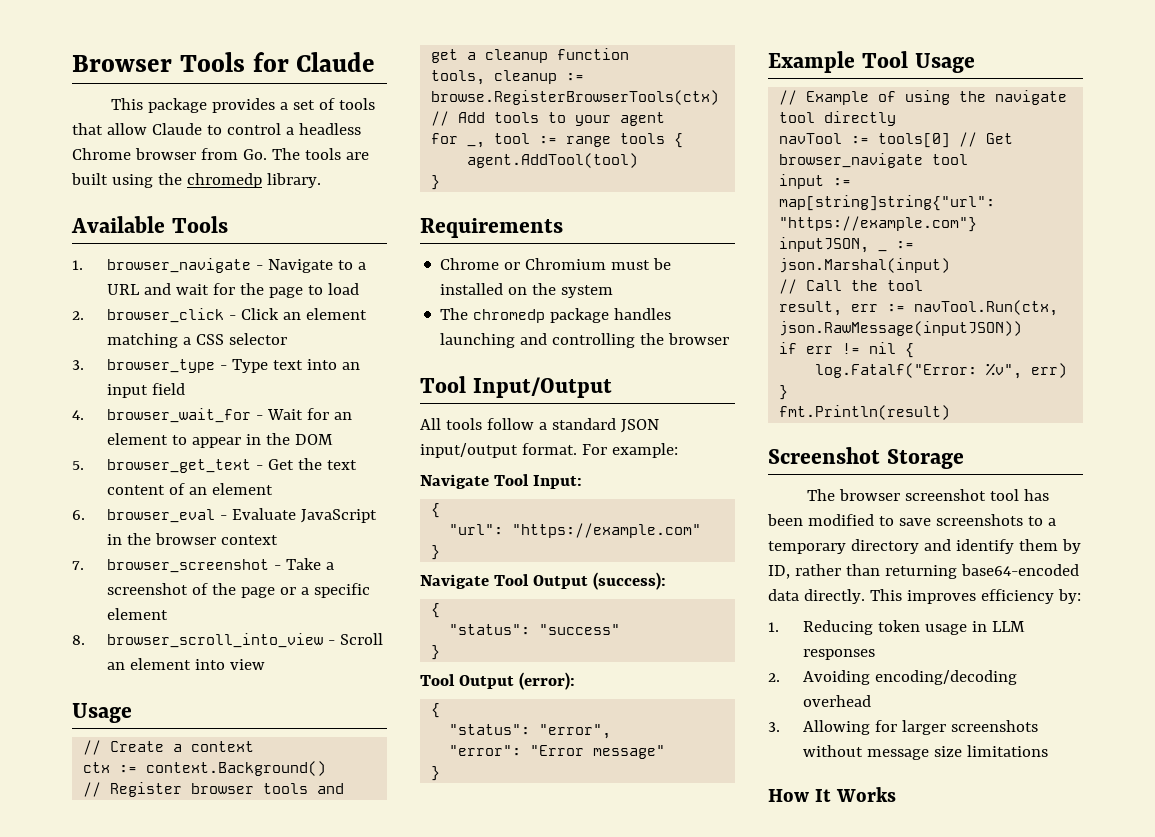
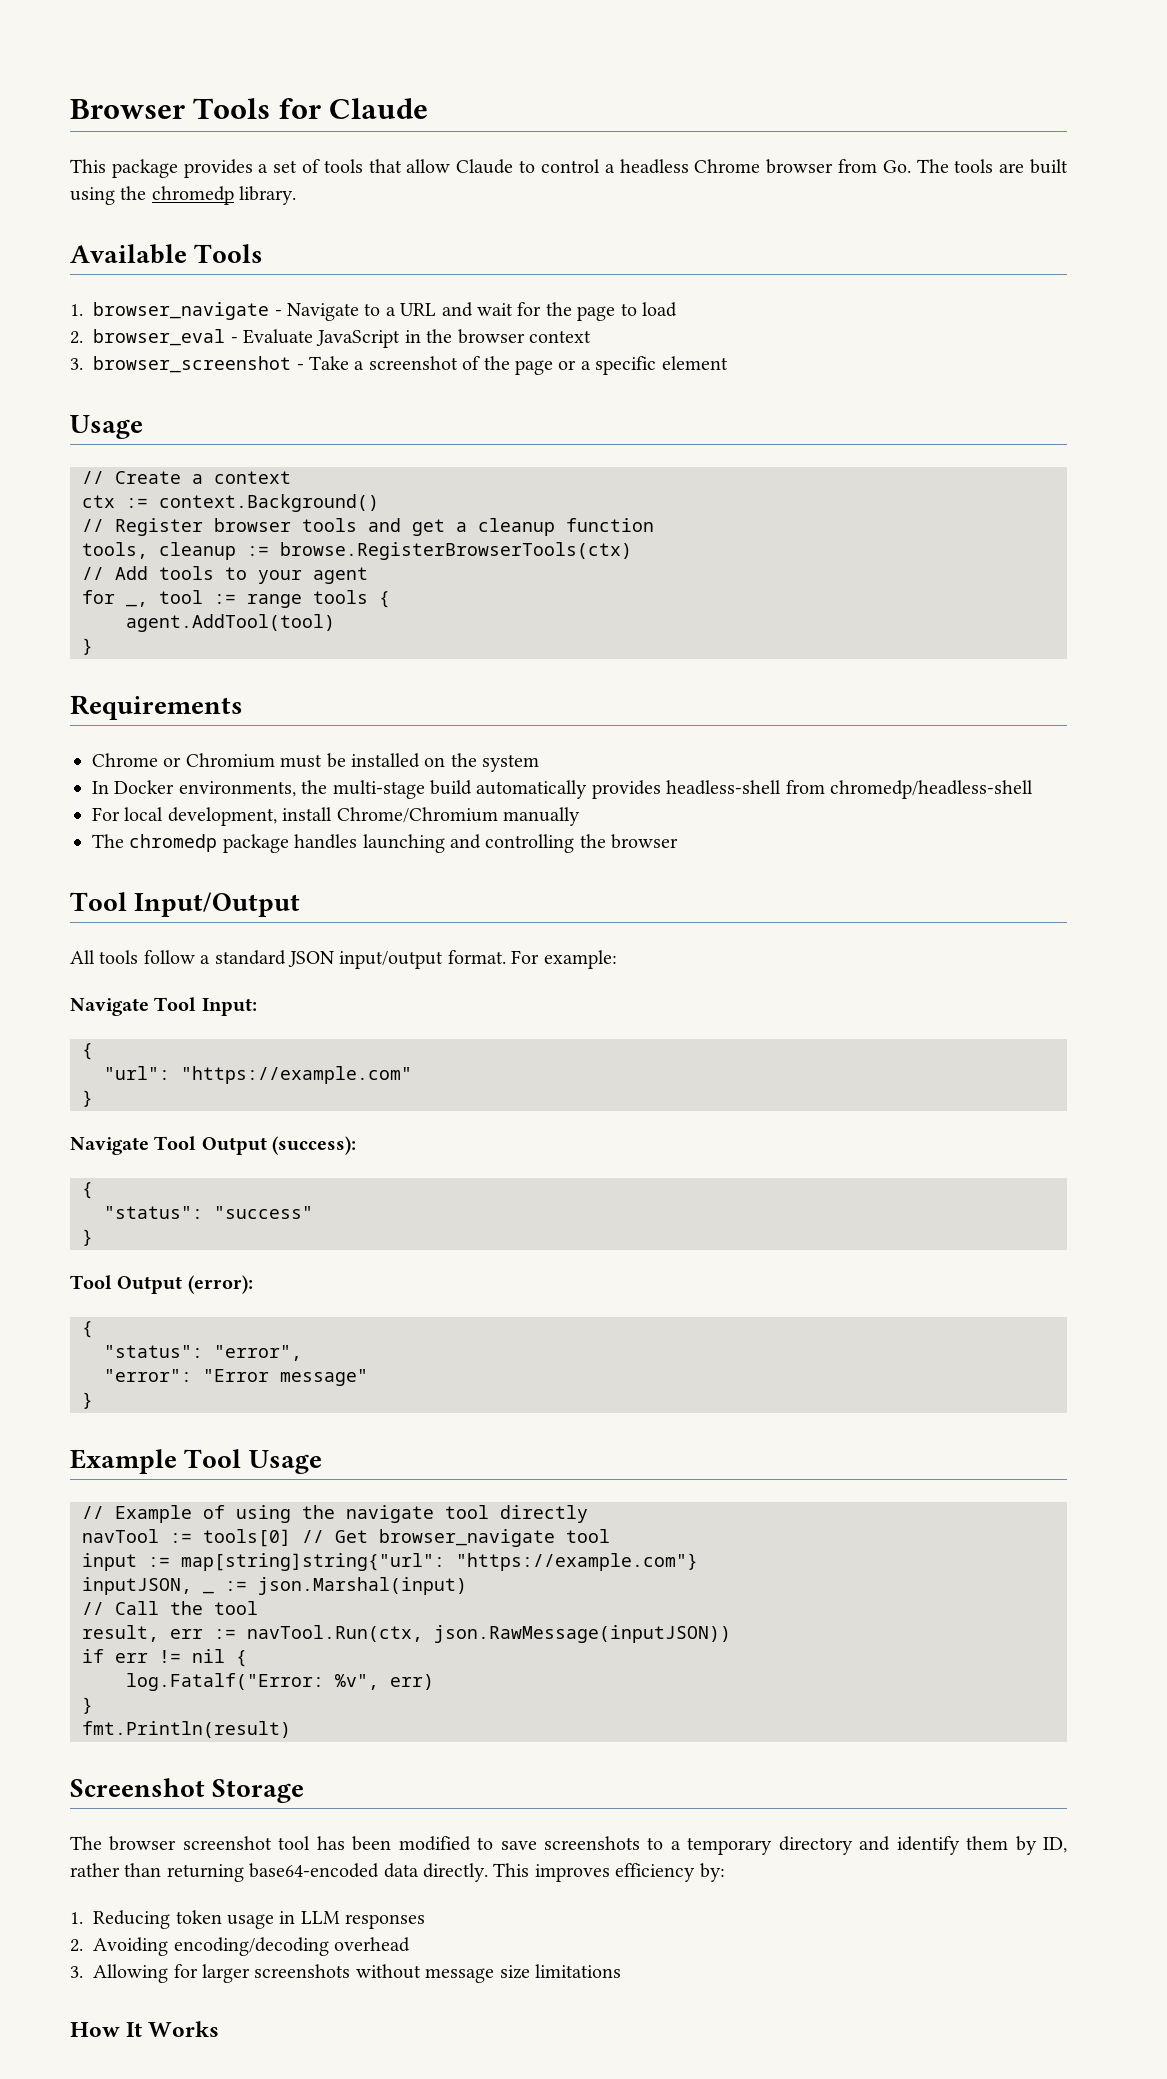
- 2. browser_click - Click an element matching a CSS selector
- 3. browser_type - Type text into an input field
- 4. browser_wait_for - Wait for an element to appear in the DOM
- 5. browser_get_text - Get the text content of an element
- 6. browser_eval - Evaluate JavaScript in the browser context
+ 2. browser_eval - Evaluate JavaScript in the browser context
- 7. browser_screenshot - Take a screenshot of the page or a specific element
+ 3. browser_screenshot - Take a screenshot of the page or a specific element
- 8. browser_scroll_into_view - Scroll an element into view
+ In Docker environments, the multi-stage build automatically provides headless-shell from chromedp/headless-shell
+ For local development, install Chrome/Chromium manually

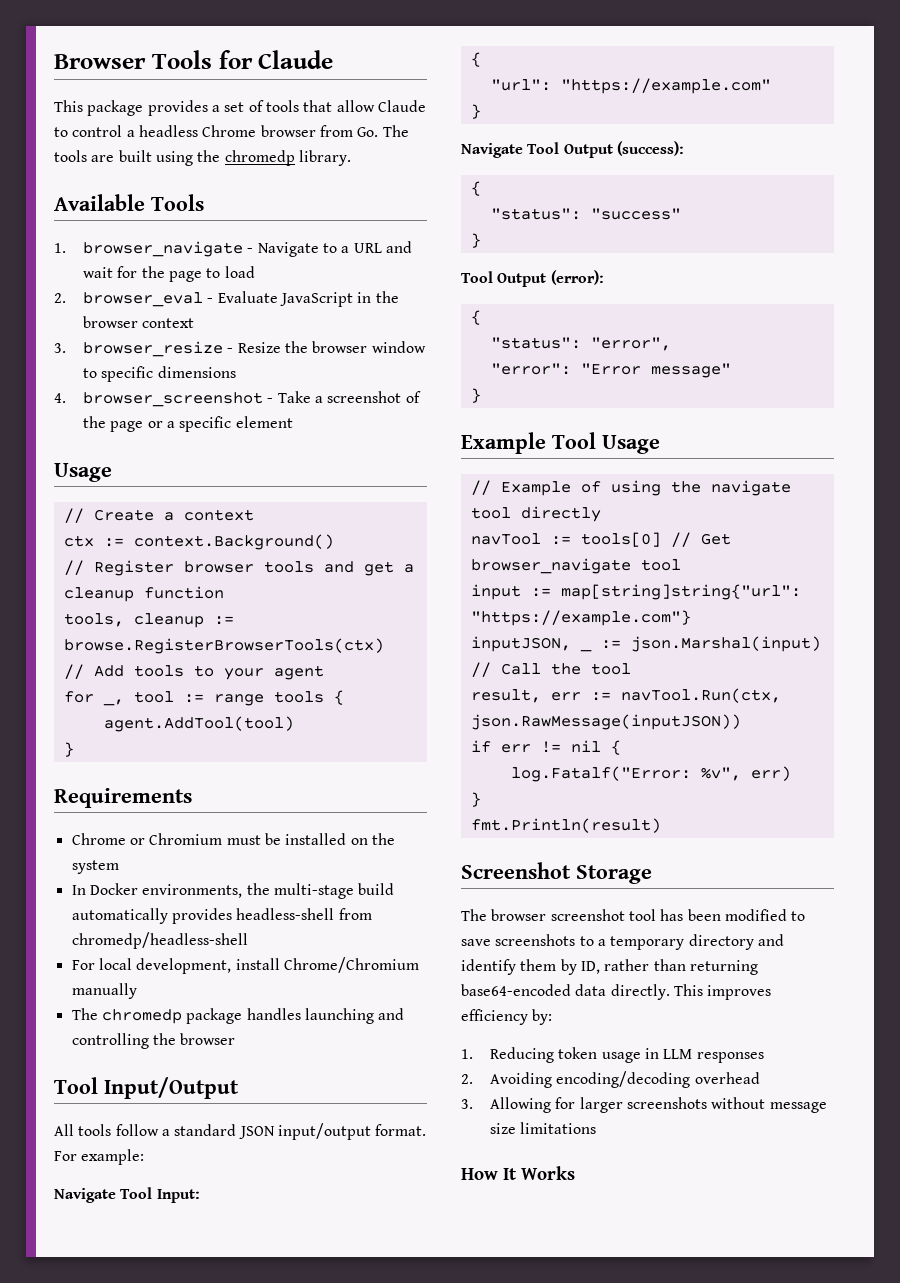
- 3. browser_screenshot - Take a screenshot of the page or a specific element
+ 3. browser_resize - Resize the browser window to specific dimensions
+ 4. browser_screenshot - Take a screenshot of the page or a specific element

